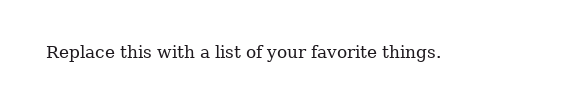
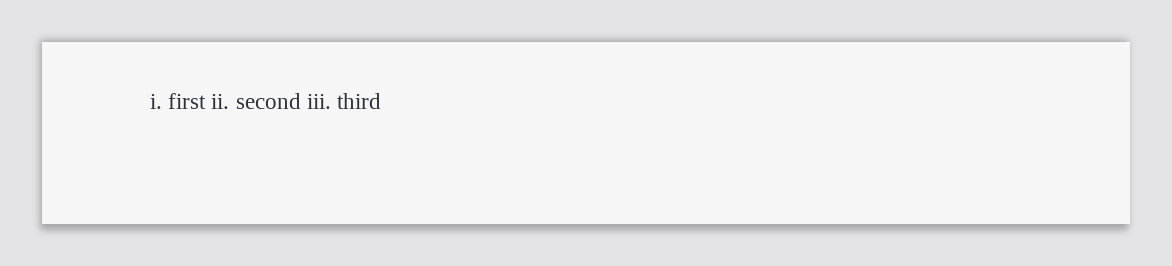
- Replace this with a list of your favorite things.
+ i. first ii. second iii. third

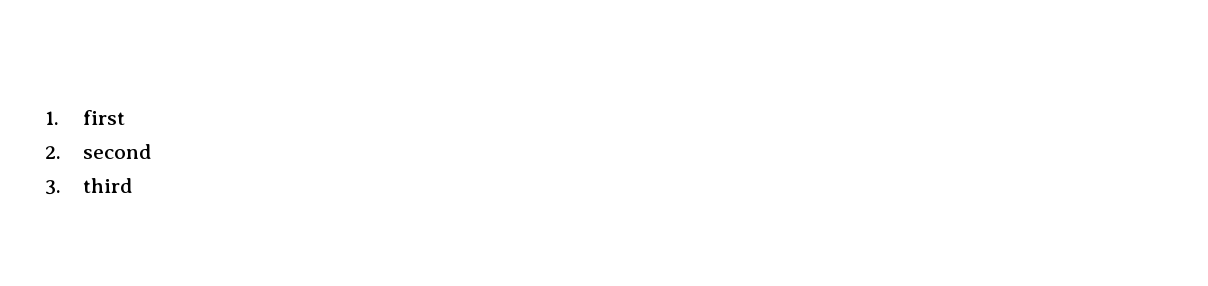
- i. first ii. second iii. third
+ 1. first
+ 2. second
+ 3. third

